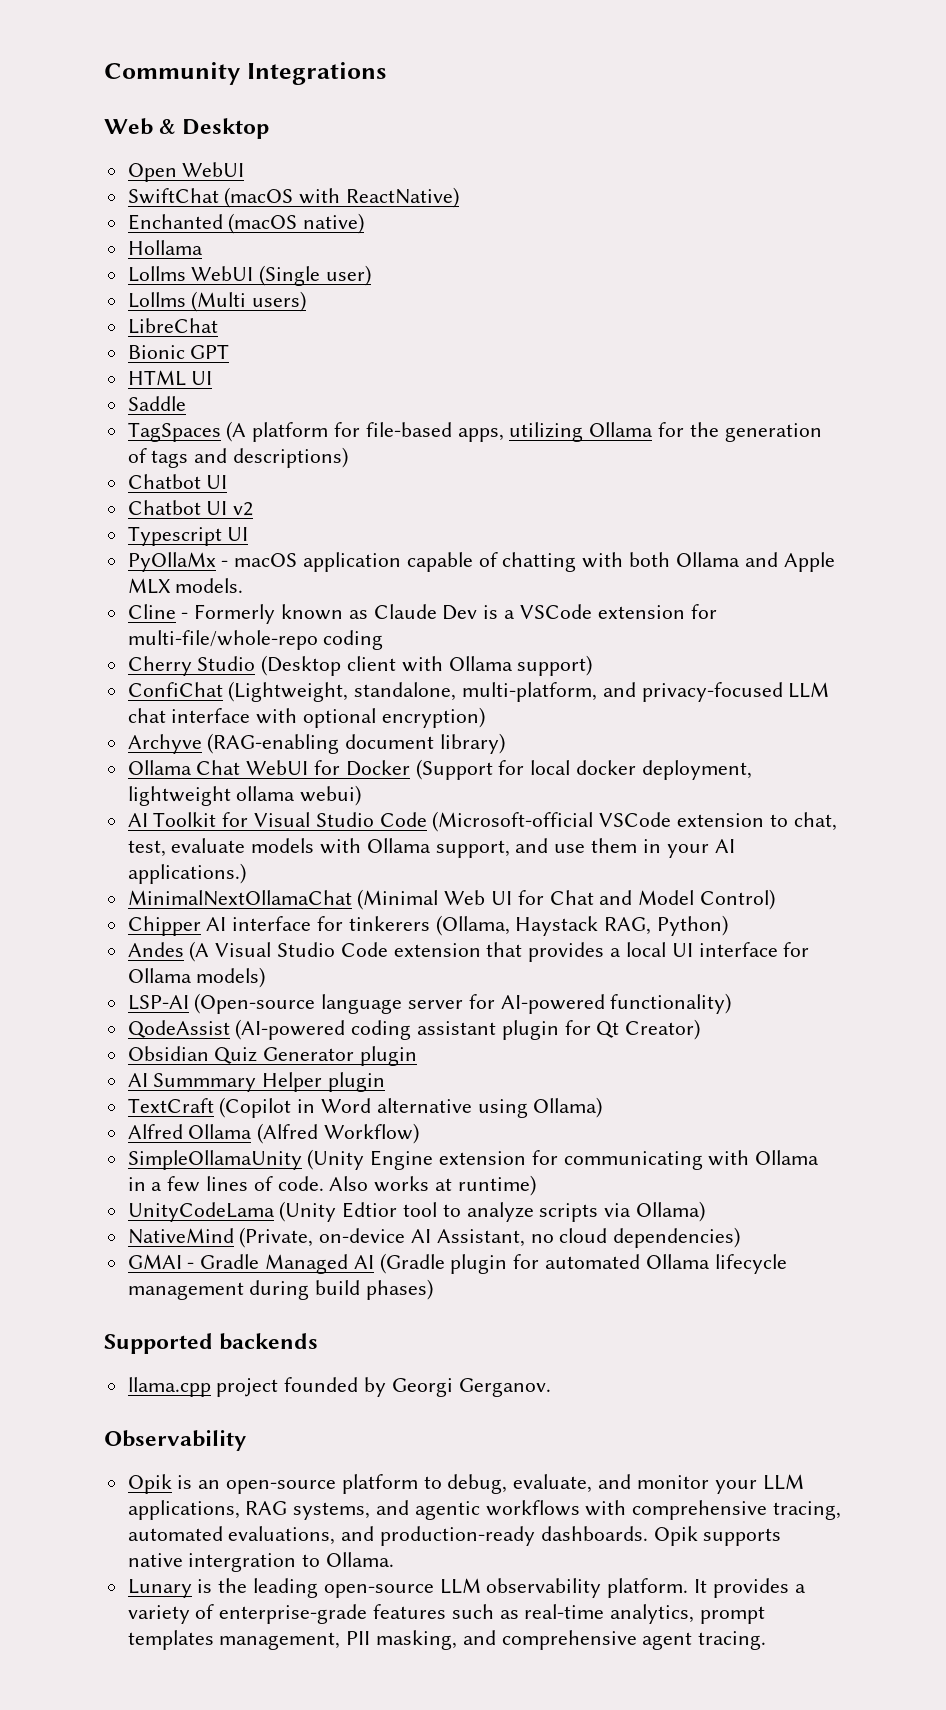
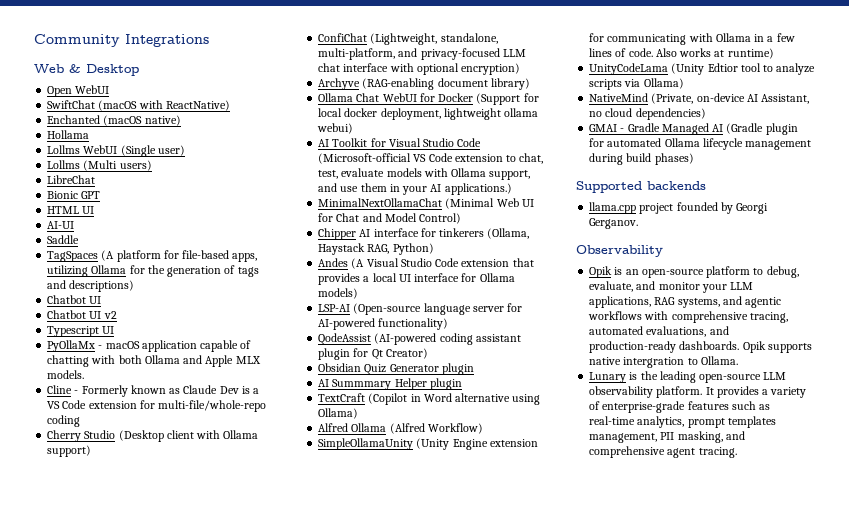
+ AI-UI
- Cline - Formerly known as Claude Dev is a VSCode extension for multi-file/whole-repo coding
+ Cline - Formerly known as Claude Dev is a VS Code extension for multi-file/whole-repo coding
- AI Toolkit for Visual Studio Code (Microsoft-official VSCode extension to chat, test, evaluate models with Ollama support, and use them in your AI applications.)
+ AI Toolkit for Visual Studio Code (Microsoft-official VS Code extension to chat, test, evaluate models with Ollama support, and use them in your AI applications.)

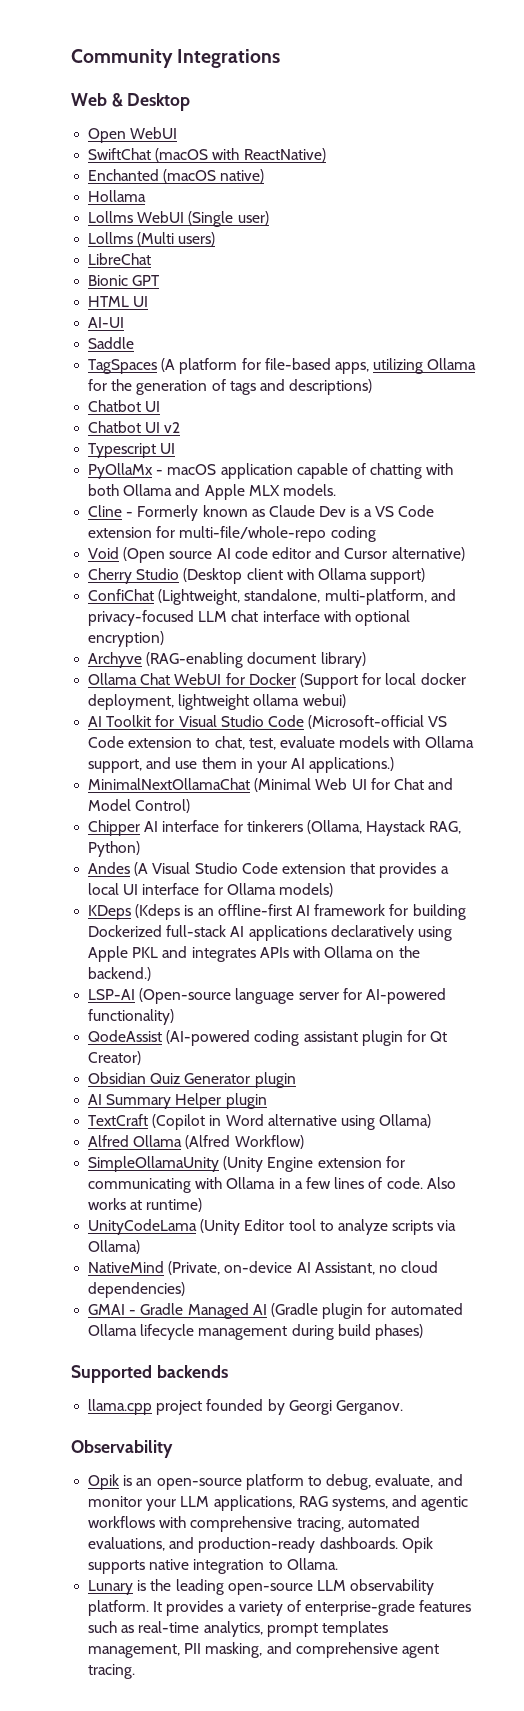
+ Void (Open source AI code editor and Cursor alternative)
+ KDeps (Kdeps is an offline-first AI framework for building Dockerized full-stack AI applications declaratively using Apple PKL and integrates APIs with Ollama on the backend.)
- AI Summmary Helper plugin
+ AI Summary Helper plugin
- UnityCodeLama (Unity Edtior tool to analyze scripts via Ollama)
+ UnityCodeLama (Unity Editor tool to analyze scripts via Ollama)
- Opik supports native intergration to Ollama.
+ Opik supports native integration to Ollama.

